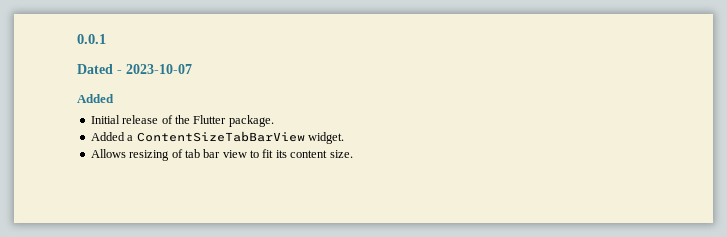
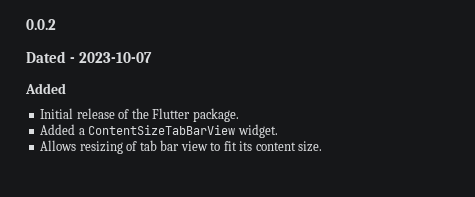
- 0.0.1
+ 0.0.2

